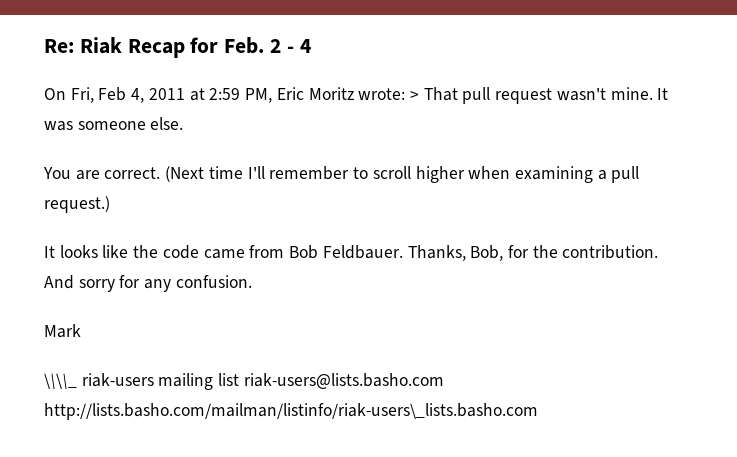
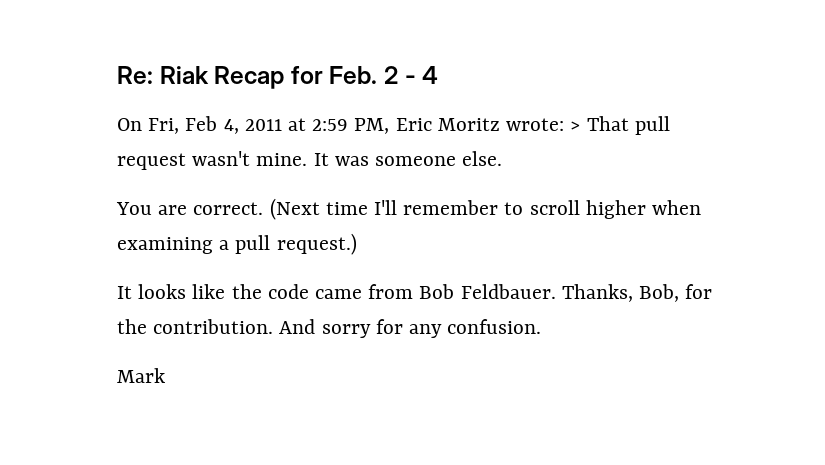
- \\\\_ riak-users mailing list riak-users@lists.basho.com http://lists.basho.com/mailman/listinfo/riak-users\_lists.basho.com

